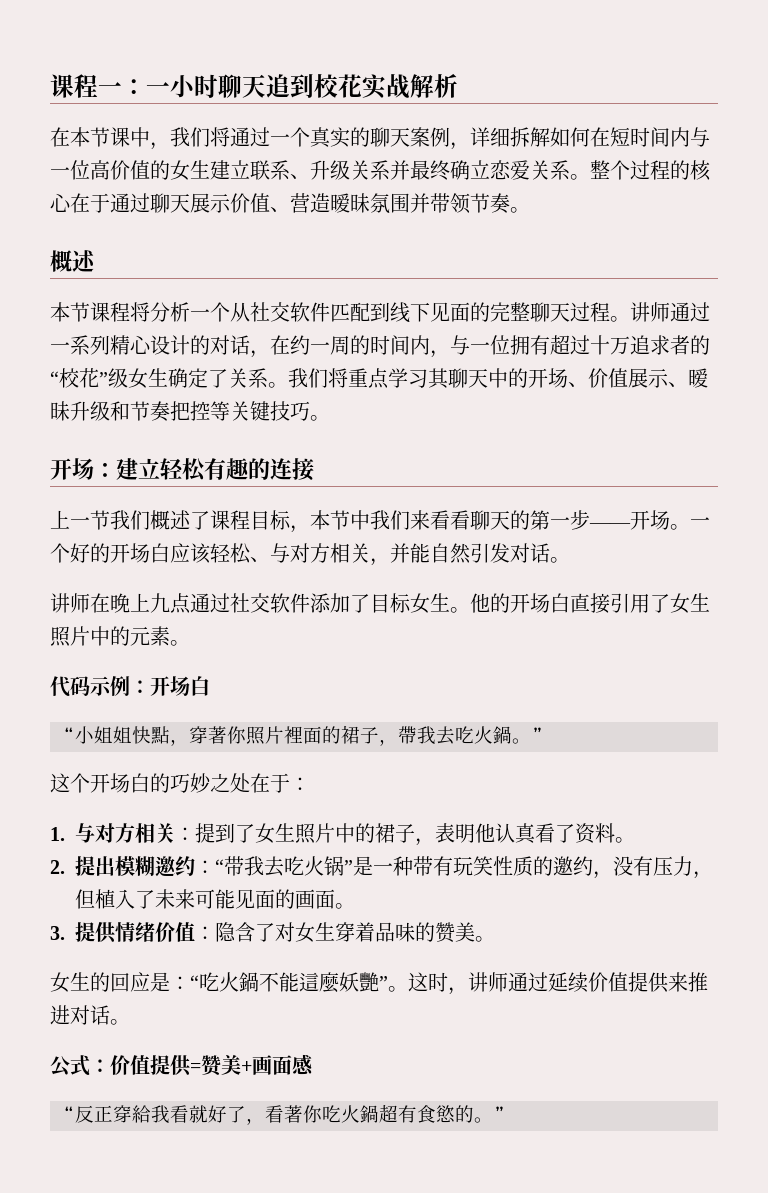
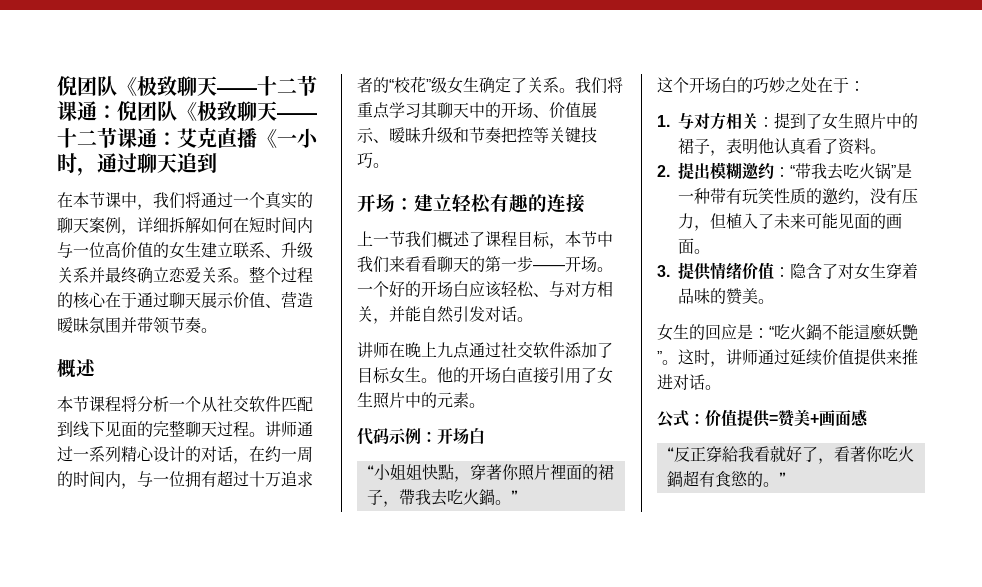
- 课程一：一小时聊天追到校花实战解析
+ 倪团队《极致聊天——十二节课通：倪团队《极致聊天——十二节课通：艾克直播《一小时，通过聊天追到

